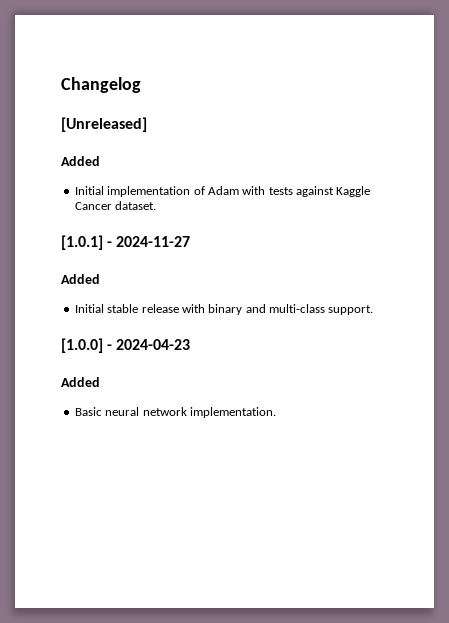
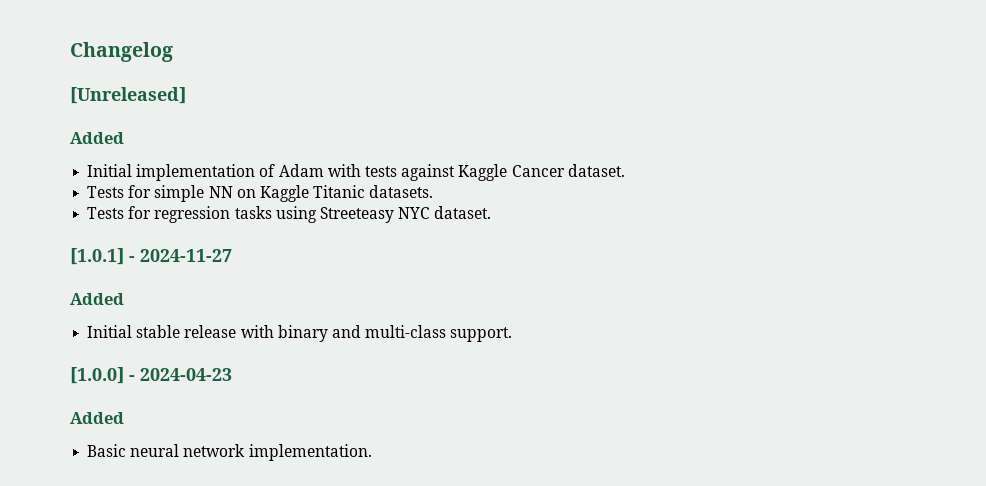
+ Tests for simple NN on Kaggle Titanic datasets.
+ Tests for regression tasks using Streeteasy NYC dataset.

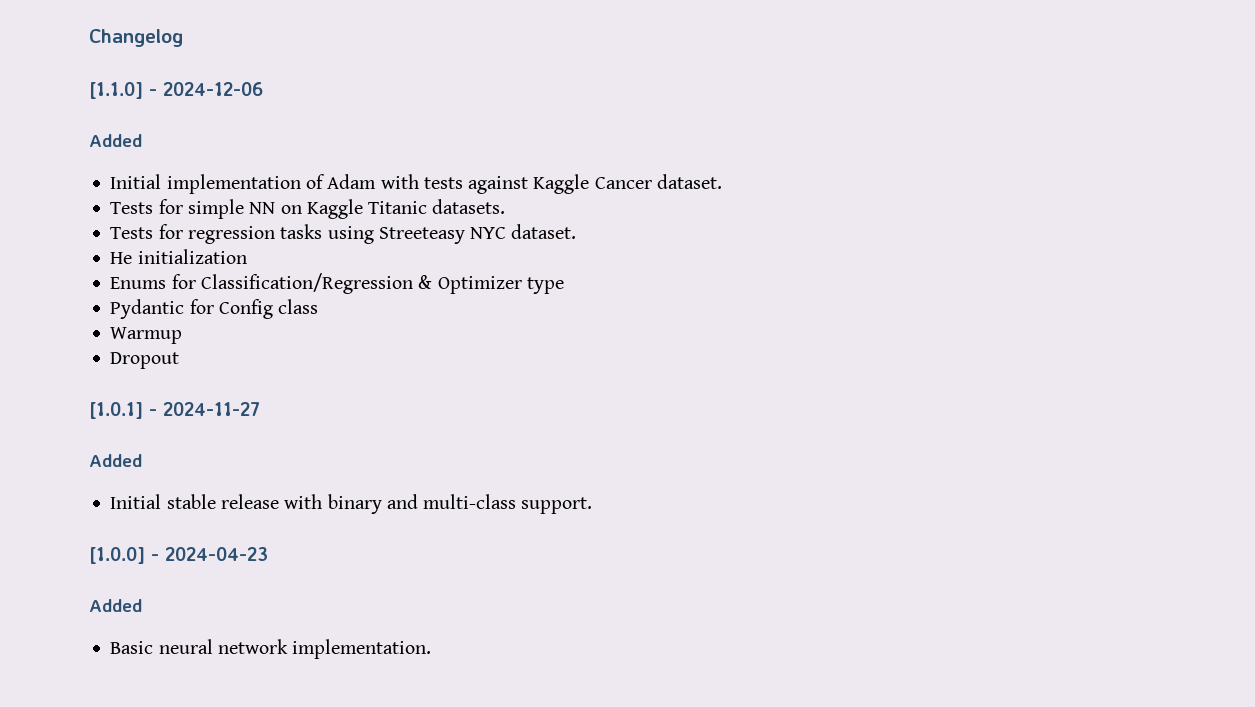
- [Unreleased]
+ [1.1.0] - 2024-12-06
+ He initialization
+ Enums for Classification/Regression & Optimizer type
+ Pydantic for Config class
+ Warmup
+ Dropout

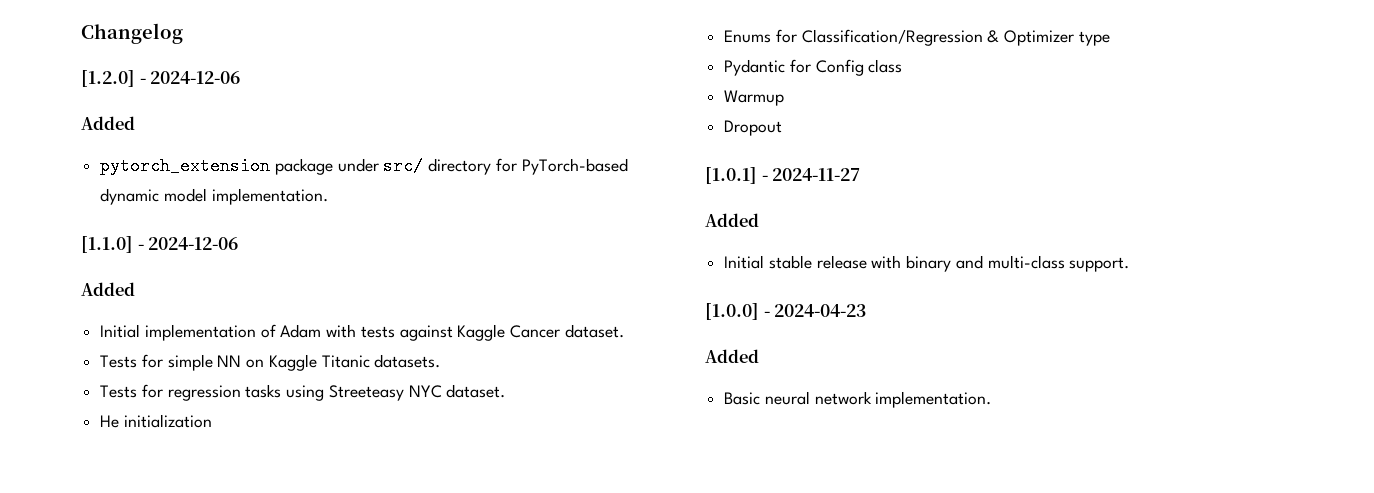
+ [1.2.0] - 2024-12-06
+ Added
+ pytorch_extension package under src/ directory for PyTorch-based dynamic model implementation.

